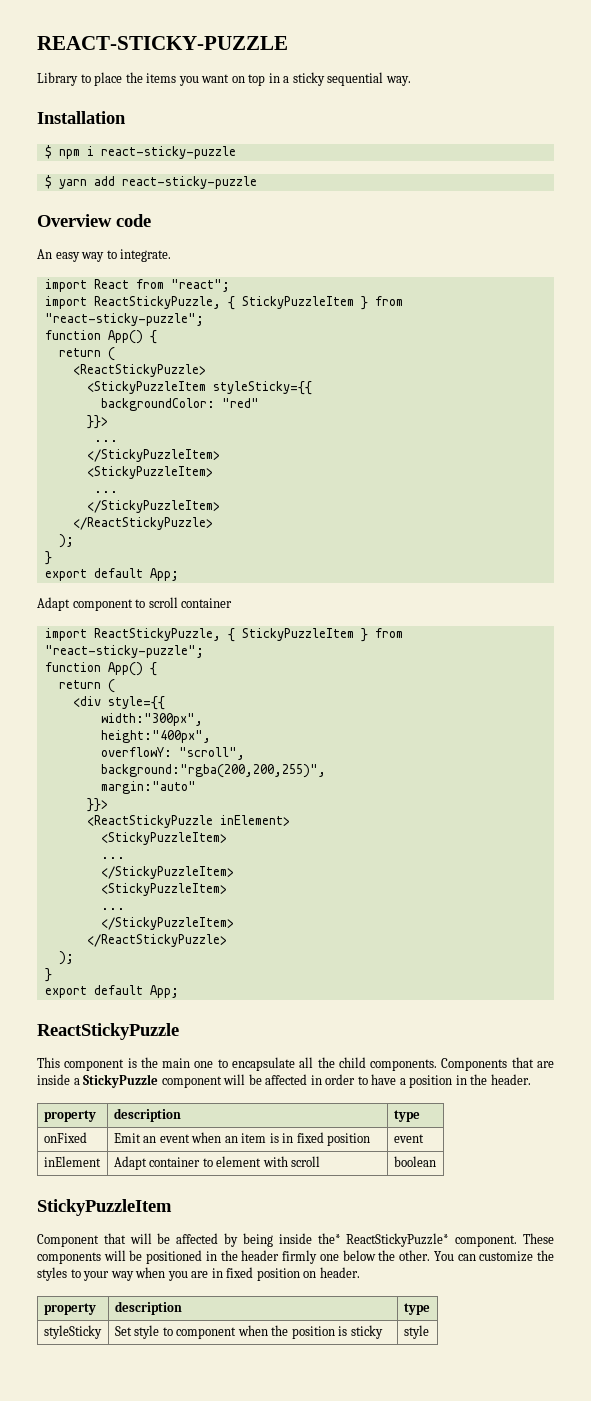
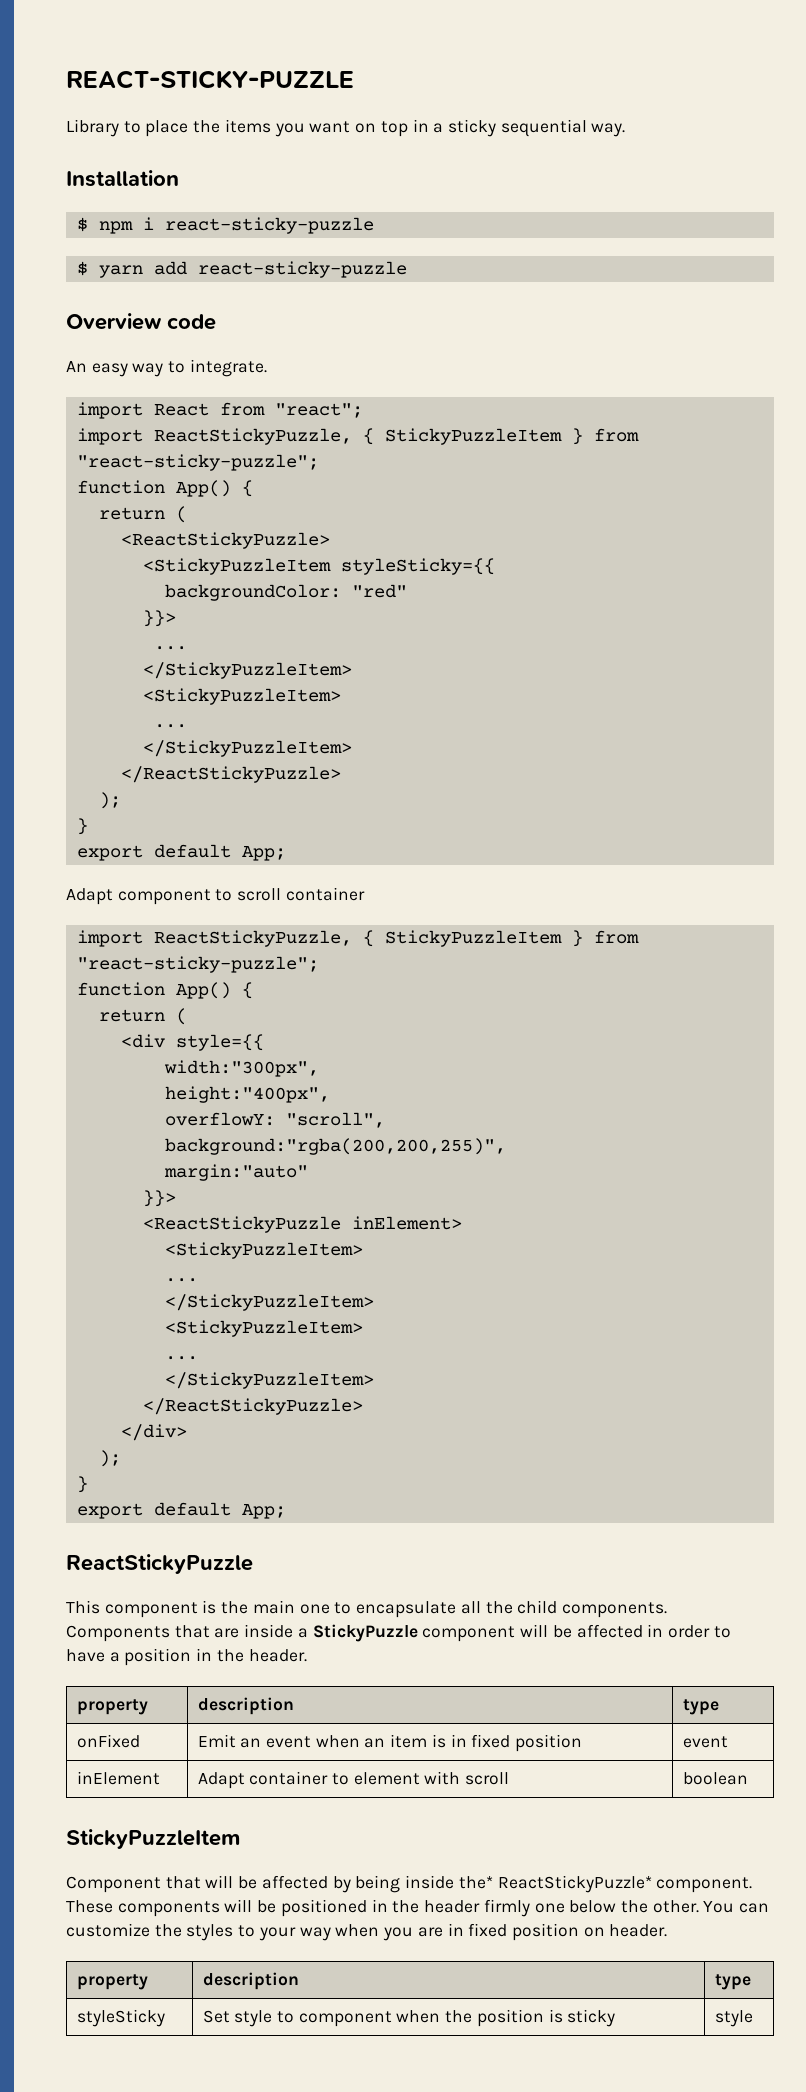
+ </div>

